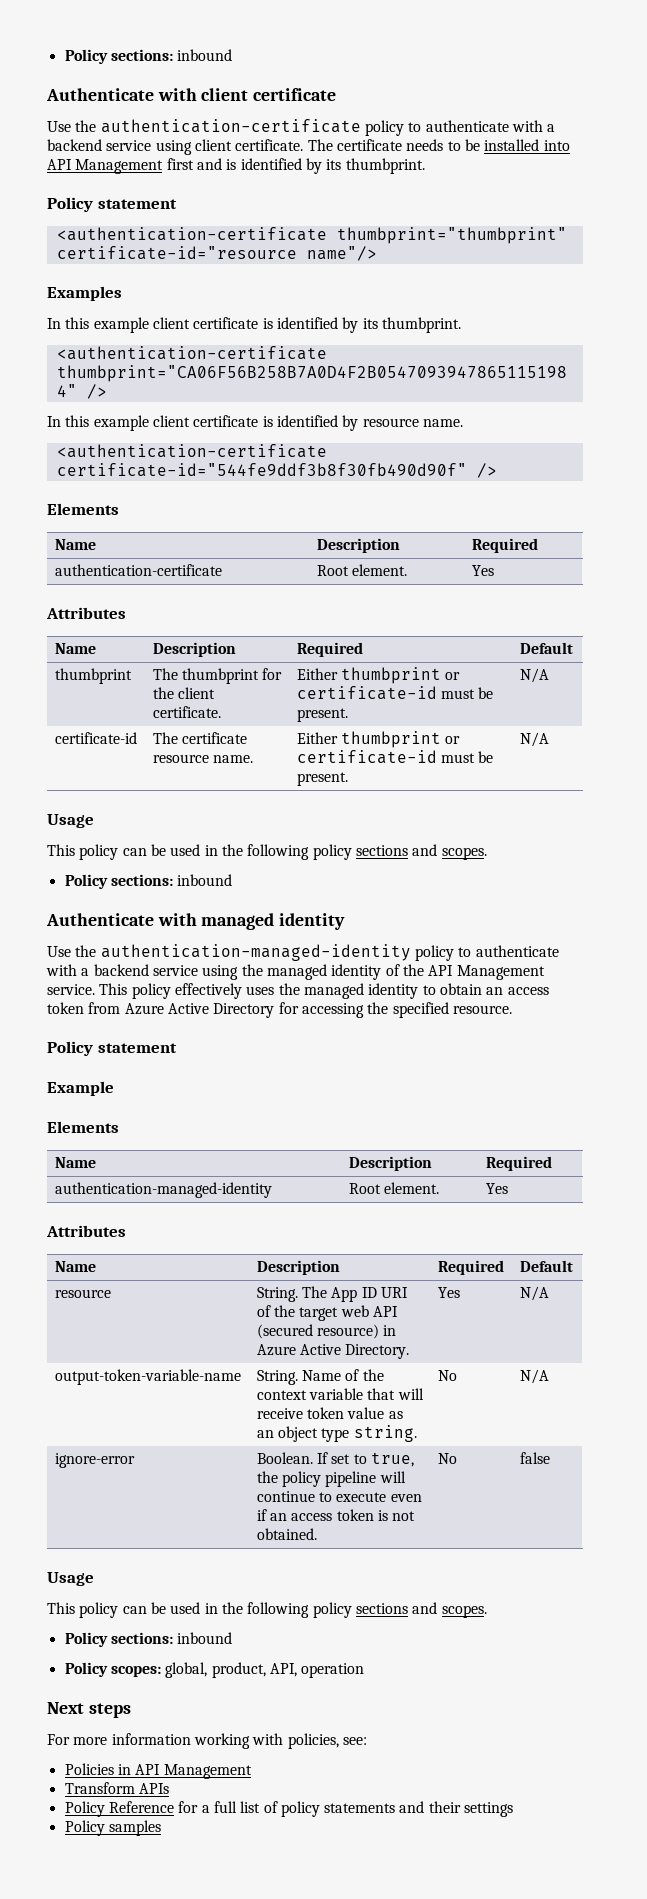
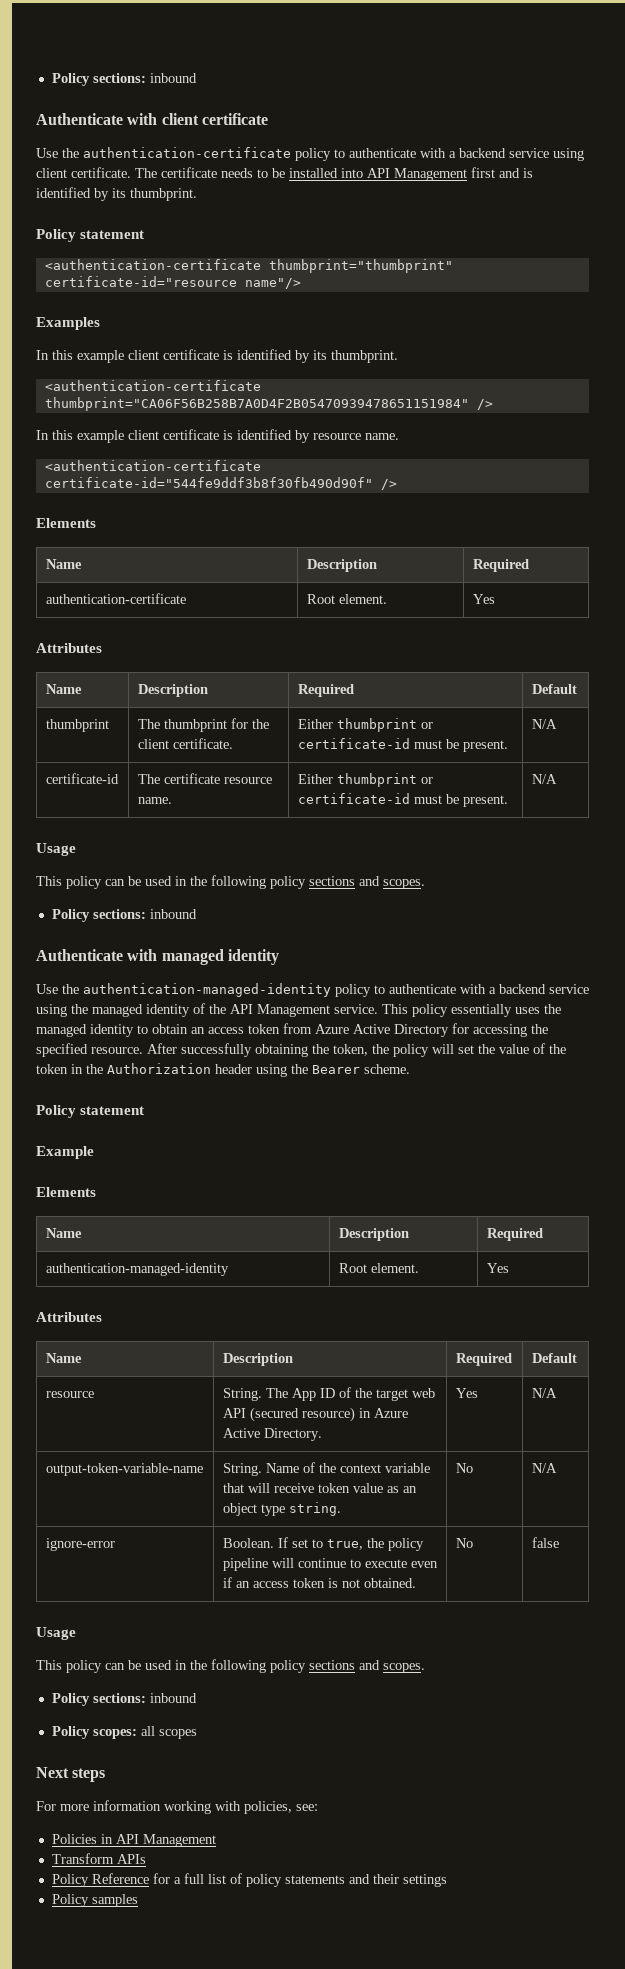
- This policy effectively uses the managed identity to obtain an access token from Azure Active Directory for accessing the specified resource.
+ This policy essentially uses the managed identity to obtain an access token from Azure Active Directory for accessing the specified resource. After successfully obtaining the token, the policy will set the value of the token in the Authorization header using the Bearer scheme.
- resource | String. The App ID URI of the target web API (secured resource) in Azure Active Directory. | Yes | N/A
+ resource | String. The App ID of the target web API (secured resource) in Azure Active Directory. | Yes | N/A
- Policy scopes: global, product, API, operation
+ Policy scopes: all scopes

